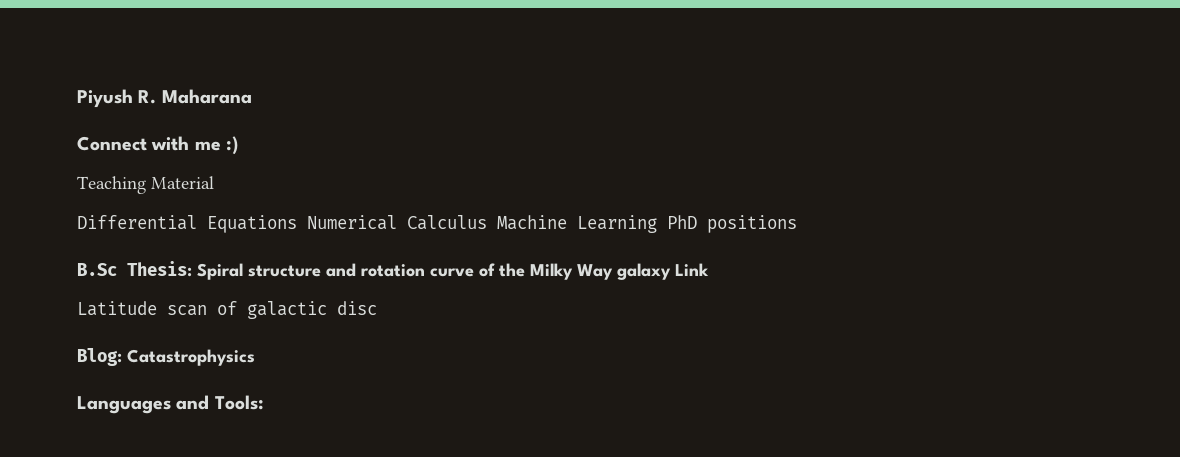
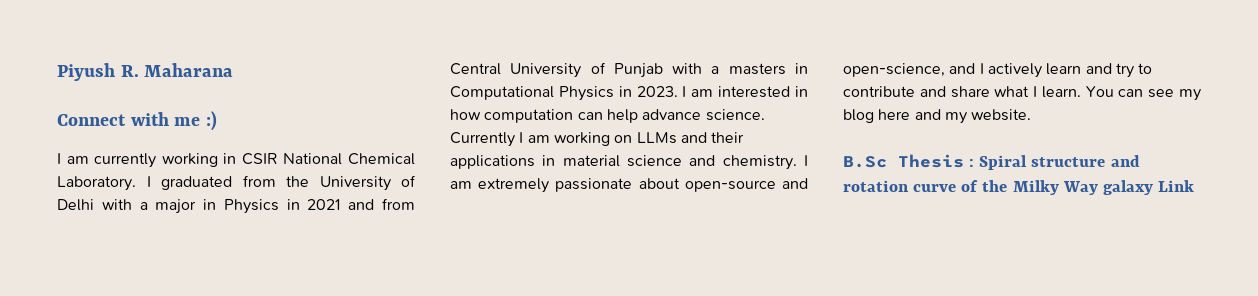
- Teaching Material
- Differential Equations Numerical Calculus Machine Learning PhD positions
+ I am currently working in CSIR National Chemical Laboratory. I graduated from the University of Delhi with a major in Physics in 2021 and from Central University of Punjab with a masters in Computational Physics in 2023. I am interested in how computation can help advance science. Currently I am working on LLMs and their applications in material science and chemistry. I am extremely passionate about open-source and open-science, and I actively learn and try to contribute and share what I learn. You can see my blog here and my website.
- B.Sc Thesis: Spiral structure and rotation curve of the Milky Way galaxy Link
+ B.Sc Thesis : Spiral structure and rotation curve of the Milky Way galaxy Link
- Latitude scan of galactic disc
- Blog: Catastrophysics
- Languages and Tools:

